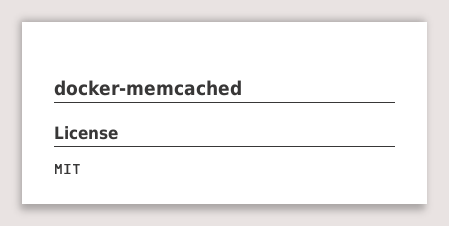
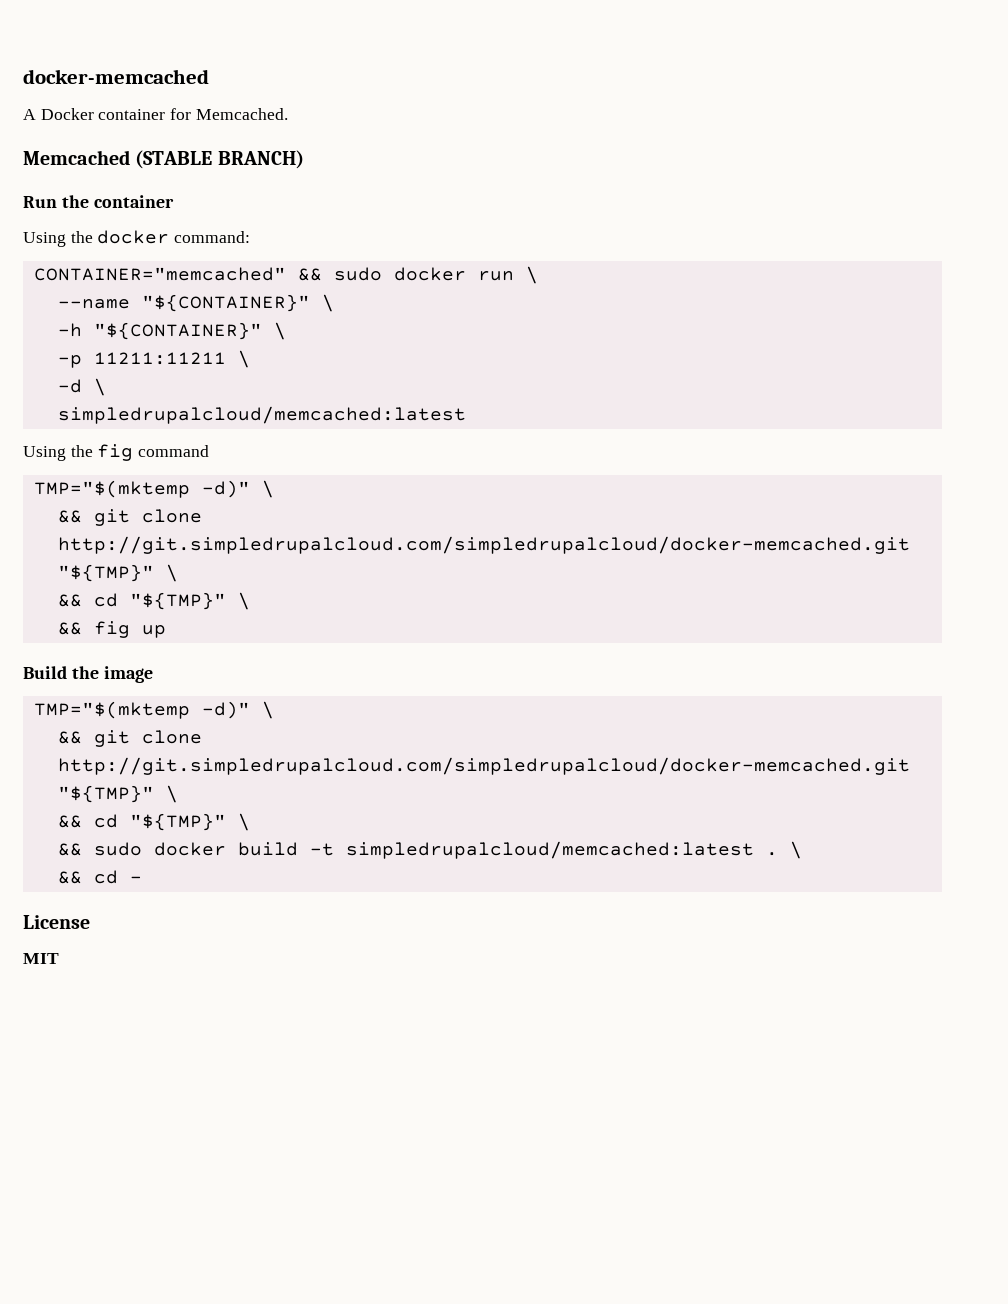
+ A Docker container for Memcached.
+ Memcached (STABLE BRANCH)
+ Run the container
+ Using the docker command:
+ CONTAINER="memcached" && sudo docker run \
+ --name "${CONTAINER}" \
+ -h "${CONTAINER}" \
+ -p 11211:11211 \
+ -d \
+ simpledrupalcloud/memcached:latest
+ Using the fig command
+ TMP="$(mktemp -d)" \
+ && git clone http://git.simpledrupalcloud.com/simpledrupalcloud/docker-memcached.git "${TMP}" \
+ && cd "${TMP}" \
+ && fig up
+ Build the image
+ TMP="$(mktemp -d)" \
+ && git clone http://git.simpledrupalcloud.com/simpledrupalcloud/docker-memcached.git "${TMP}" \
+ && cd "${TMP}" \
+ && sudo docker build -t simpledrupalcloud/memcached:latest . \
+ && cd -

